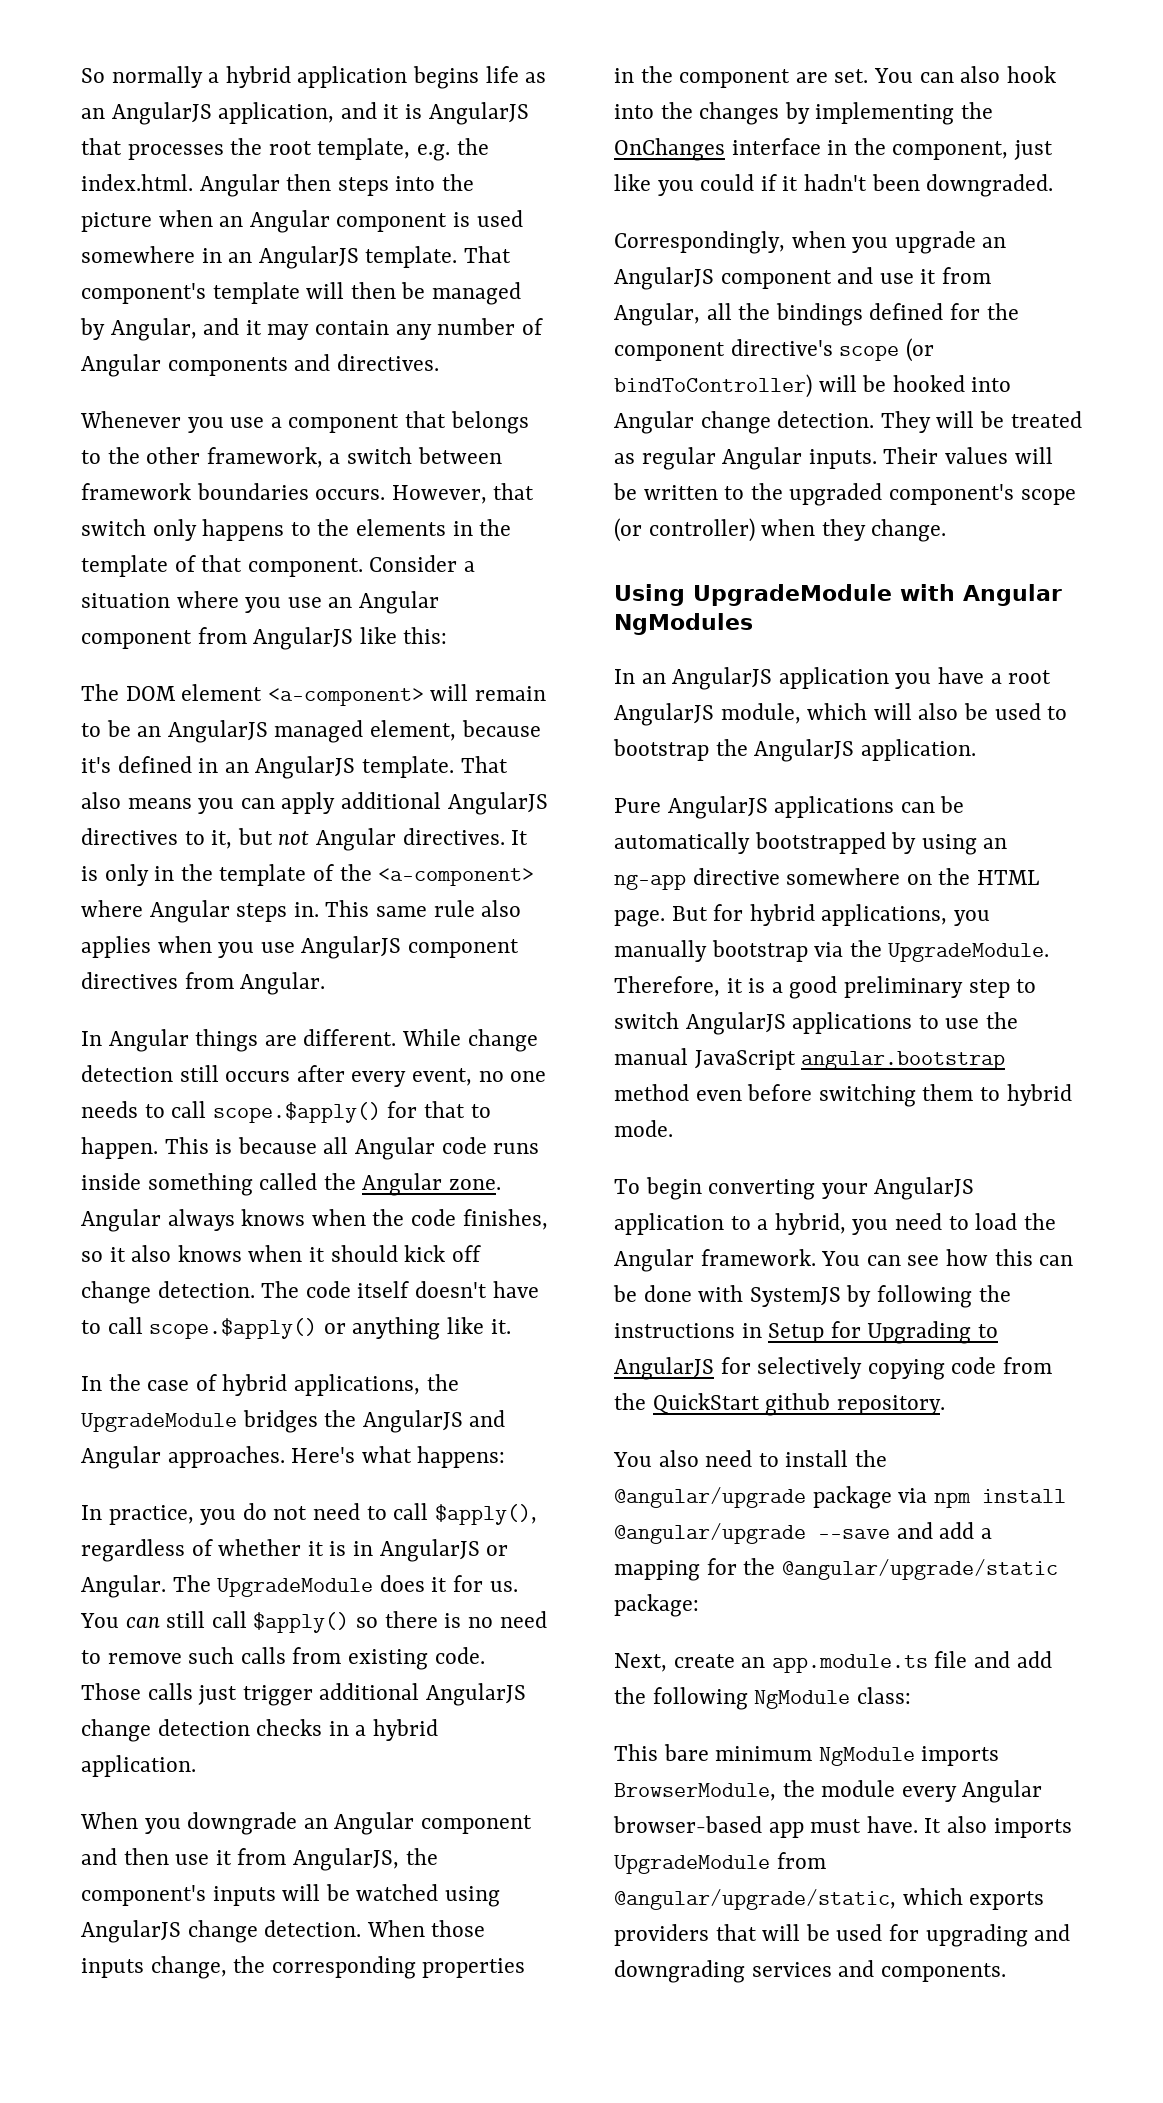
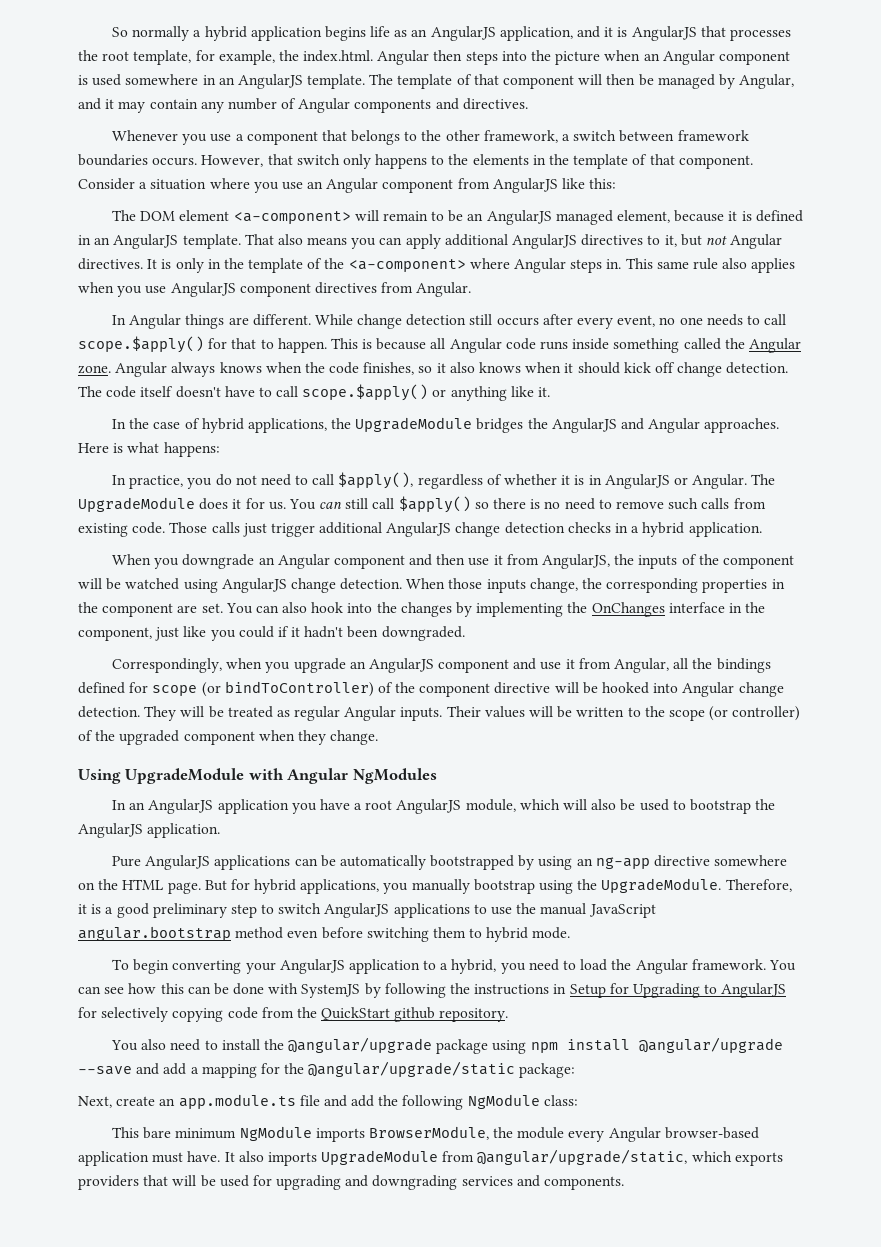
- So normally a hybrid application begins life as an AngularJS application, and it is AngularJS that processes the root template, e.g. the index.html. Angular then steps into the picture when an Angular component is used somewhere in an AngularJS template.
+ So normally a hybrid application begins life as an AngularJS application, and it is AngularJS that processes the root template, for example, the index.html. Angular then steps into the picture when an Angular component is used somewhere in an AngularJS template.
- That component's template will then be managed by Angular, and it may contain any number of Angular components and directives.
+ The template of that component will then be managed by Angular, and it may contain any number of Angular components and directives.
- The DOM element <a-component> will remain to be an AngularJS managed element, because it's defined in an AngularJS template.
+ The DOM element <a-component> will remain to be an AngularJS managed element, because it is defined in an AngularJS template.
- Here's what happens:
+ Here is what happens:
- When you downgrade an Angular component and then use it from AngularJS, the component's inputs will be watched using AngularJS change detection.
+ When you downgrade an Angular component and then use it from AngularJS, the inputs of the component will be watched using AngularJS change detection.
- Correspondingly, when you upgrade an AngularJS component and use it from Angular, all the bindings defined for the component directive's scope (or bindToController) will be hooked into Angular change detection.
+ Correspondingly, when you upgrade an AngularJS component and use it from Angular, all the bindings defined for scope (or bindToController) of the component directive will be hooked into Angular change detection.
- Their values will be written to the upgraded component's scope (or controller) when they change.
+ Their values will be written to the scope (or controller) of the upgraded component when they change.
- But for hybrid applications, you manually bootstrap via the UpgradeModule.
+ But for hybrid applications, you manually bootstrap using the UpgradeModule.
- You also need to install the @angular/upgrade package via npm install @angular/upgrade --save and add a mapping for the @angular/upgrade/static package:
+ You also need to install the @angular/upgrade package using npm install @angular/upgrade --save and add a mapping for the @angular/upgrade/static package:
- This bare minimum NgModule imports BrowserModule, the module every Angular browser-based app must have.
+ This bare minimum NgModule imports BrowserModule, the module every Angular browser-based application must have.

